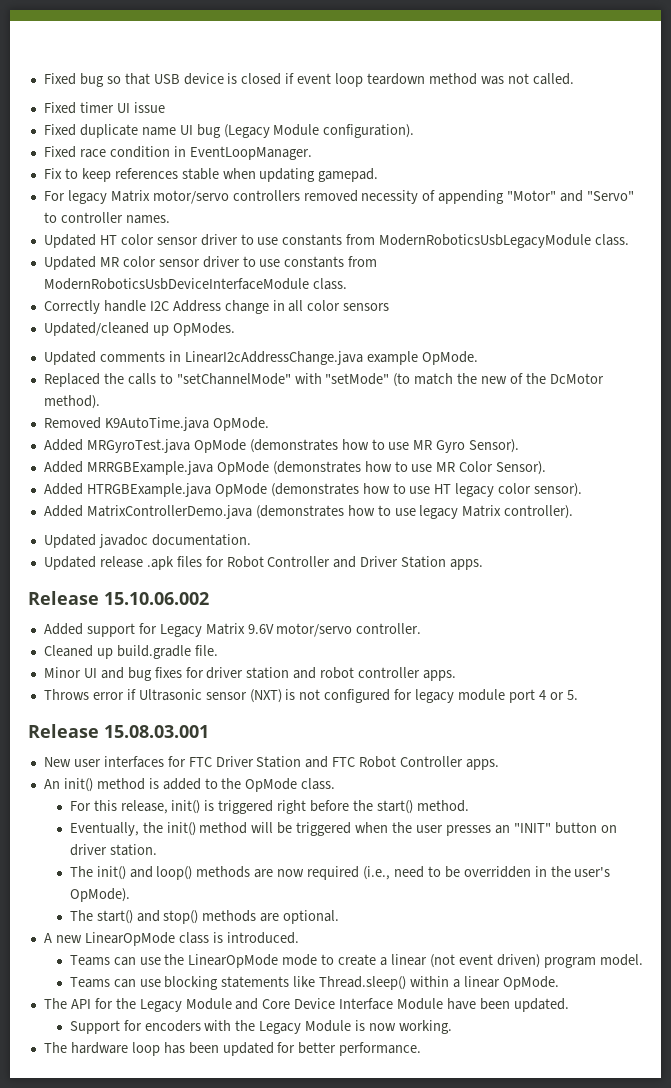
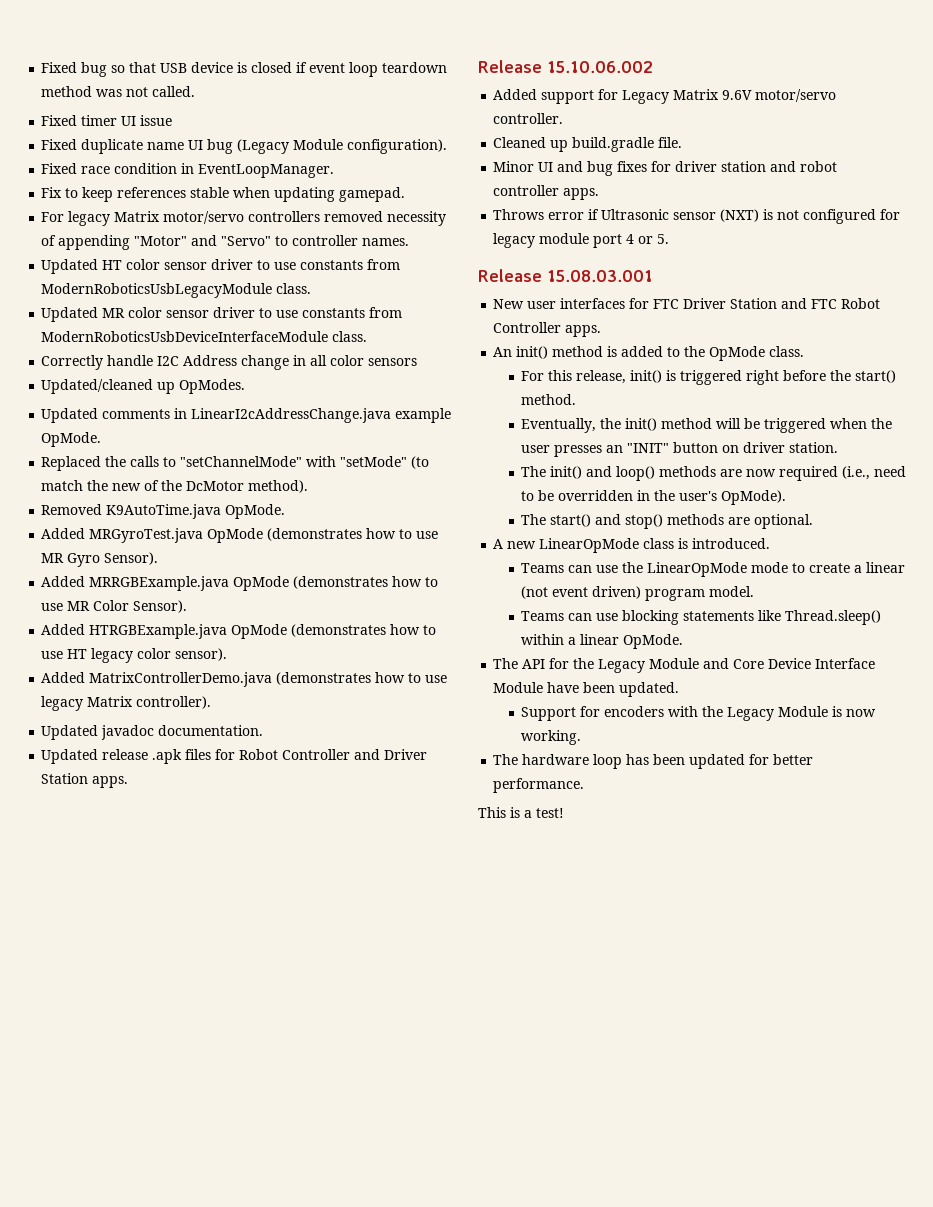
+ This is a test!

